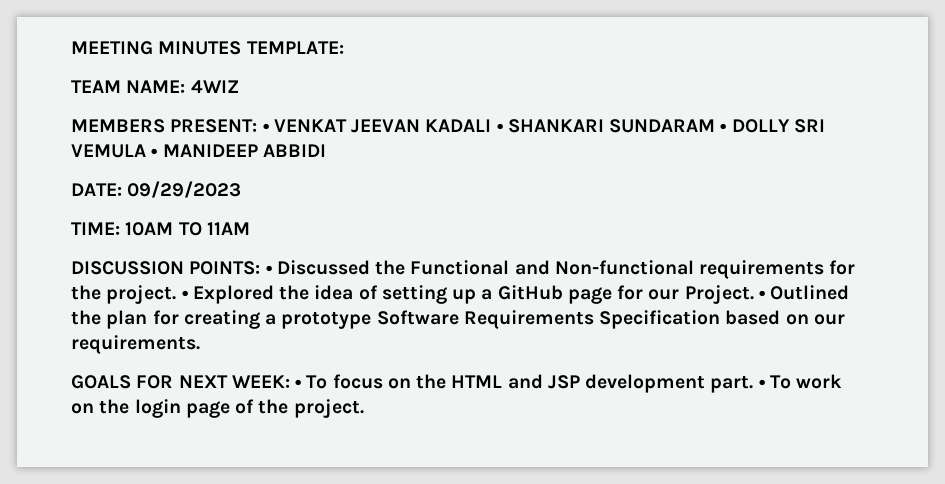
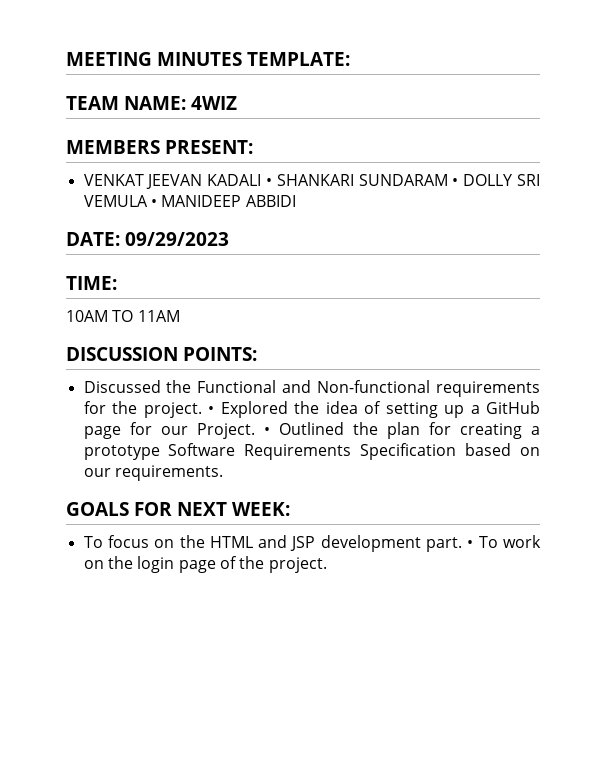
- MEMBERS PRESENT: • VENKAT JEEVAN KADALI • SHANKARI SUNDARAM • DOLLY SRI VEMULA • MANIDEEP ABBIDI
+ MEMBERS PRESENT:
+ VENKAT JEEVAN KADALI • SHANKARI SUNDARAM • DOLLY SRI VEMULA • MANIDEEP ABBIDI
- TIME: 10AM TO 11AM
+ TIME:
+ 10AM TO 11AM
- DISCUSSION POINTS: • Discussed the Functional and Non-functional requirements for the project.
+ DISCUSSION POINTS:
+ Discussed the Functional and Non-functional requirements for the project.
- GOALS FOR NEXT WEEK: • To focus on the HTML and JSP development part.
+ GOALS FOR NEXT WEEK:
+ To focus on the HTML and JSP development part.

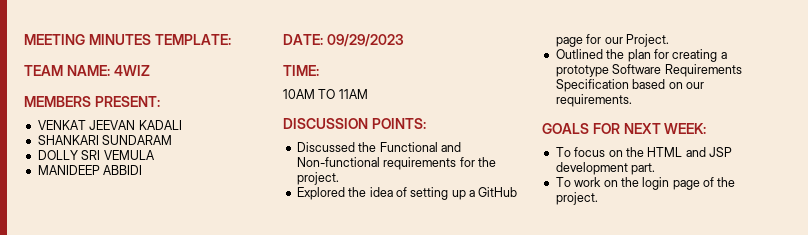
- VENKAT JEEVAN KADALI • SHANKARI SUNDARAM • DOLLY SRI VEMULA • MANIDEEP ABBIDI
+ VENKAT JEEVAN KADALI
+ SHANKARI SUNDARAM
+ DOLLY SRI VEMULA
+ MANIDEEP ABBIDI
- Discussed the Functional and Non-functional requirements for the project. • Explored the idea of setting up a GitHub page for our Project. • Outlined the plan for creating a prototype Software Requirements Specification based on our requirements.
+ Discussed the Functional and Non-functional requirements for the project.
+ Explored the idea of setting up a GitHub page for our Project.
+ Outlined the plan for creating a prototype Software Requirements Specification based on our requirements.
- To focus on the HTML and JSP development part. • To work on the login page of the project.
+ To focus on the HTML and JSP development part.
+ To work on the login page of the project.

